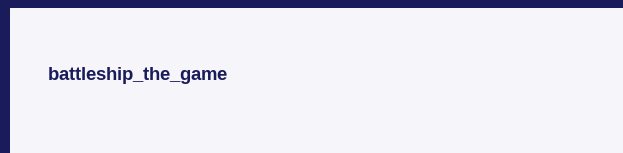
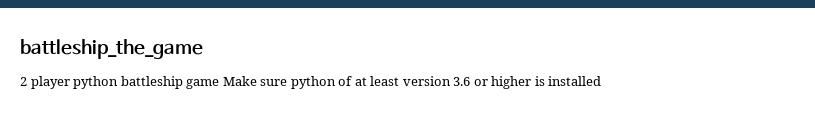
+ 2 player python battleship game Make sure python of at least version 3.6 or higher is installed

